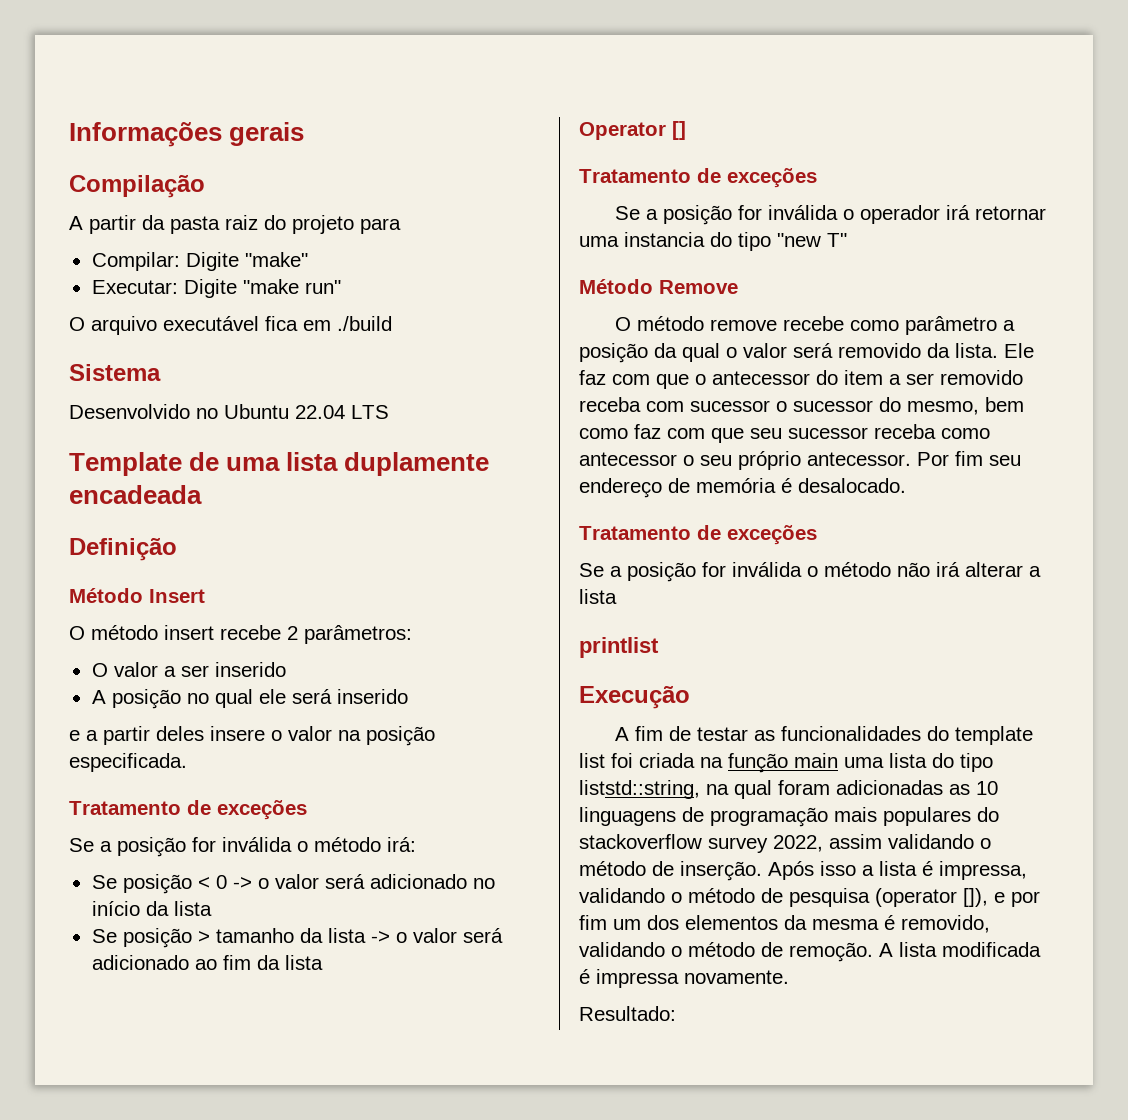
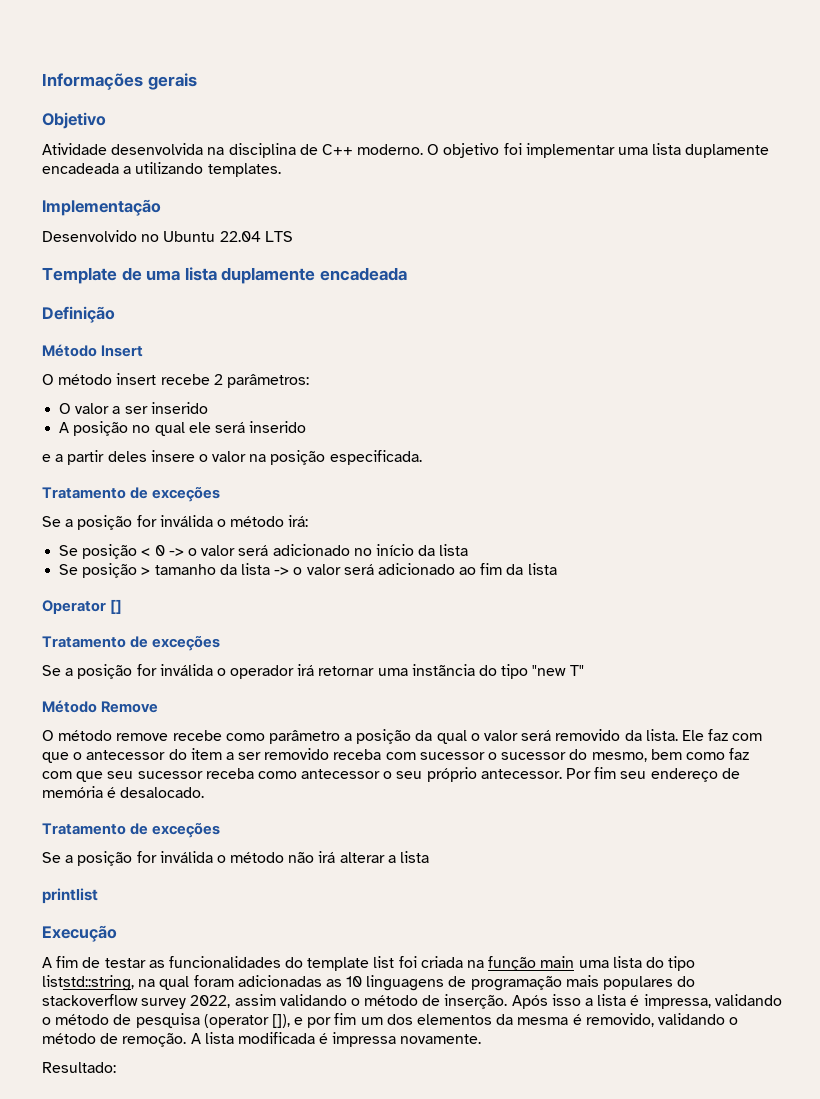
- Compilação
- A partir da pasta raiz do projeto para
- Compilar: Digite "make"
- Executar: Digite "make run"
- O arquivo executável fica em ./build
- Sistema
+ Objetivo
+ Atividade desenvolvida na disciplina de C++ moderno. O objetivo foi implementar uma lista duplamente encadeada a utilizando templates.
+ Implementação
- Se a posição for inválida o operador irá retornar uma instancia do tipo "new T"
+ Se a posição for inválida o operador irá retornar uma instãncia do tipo "new T"

